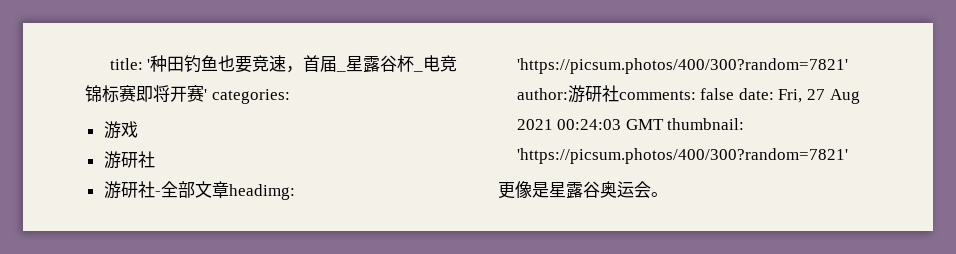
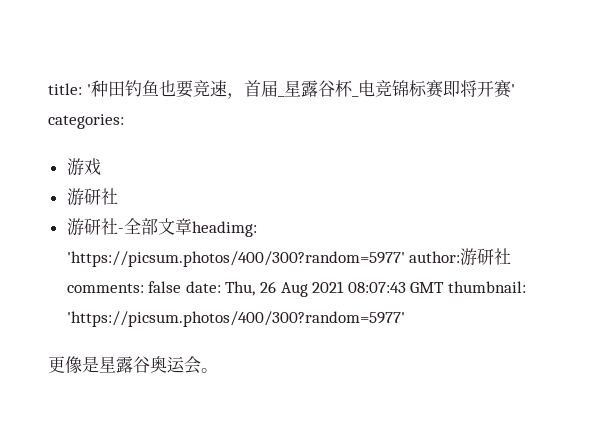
- 游研社-全部文章headimg: 'https://picsum.photos/400/300?random=7821' author:游研社comments: false date: Fri, 27 Aug 2021 00:24:03 GMT thumbnail: 'https://picsum.photos/400/300?random=7821'
+ 游研社-全部文章headimg: 'https://picsum.photos/400/300?random=5977' author:游研社comments: false date: Thu, 26 Aug 2021 08:07:43 GMT thumbnail: 'https://picsum.photos/400/300?random=5977'

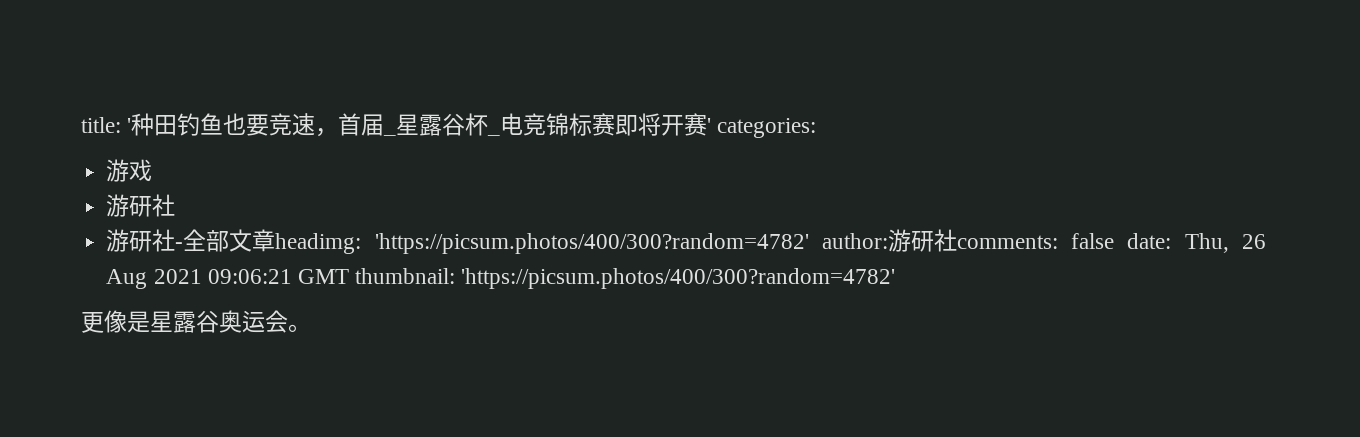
- 游研社-全部文章headimg: 'https://picsum.photos/400/300?random=5977' author:游研社comments: false date: Thu, 26 Aug 2021 08:07:43 GMT thumbnail: 'https://picsum.photos/400/300?random=5977'
+ 游研社-全部文章headimg: 'https://picsum.photos/400/300?random=4782' author:游研社comments: false date: Thu, 26 Aug 2021 09:06:21 GMT thumbnail: 'https://picsum.photos/400/300?random=4782'

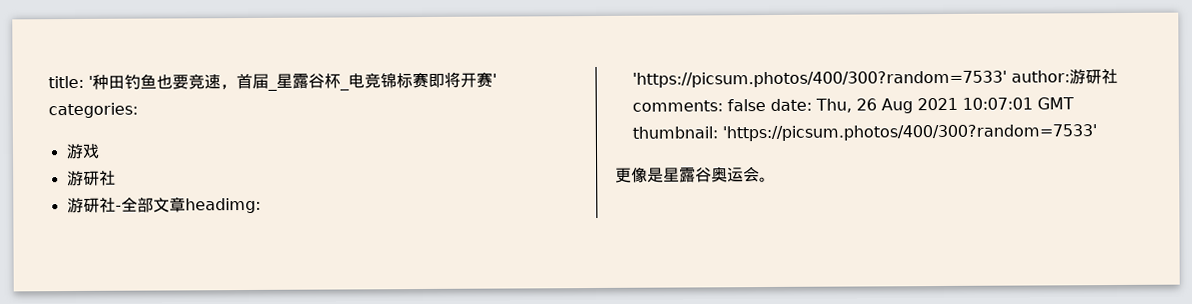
- 游研社-全部文章headimg: 'https://picsum.photos/400/300?random=4782' author:游研社comments: false date: Thu, 26 Aug 2021 09:06:21 GMT thumbnail: 'https://picsum.photos/400/300?random=4782'
+ 游研社-全部文章headimg: 'https://picsum.photos/400/300?random=7533' author:游研社comments: false date: Thu, 26 Aug 2021 10:07:01 GMT thumbnail: 'https://picsum.photos/400/300?random=7533'

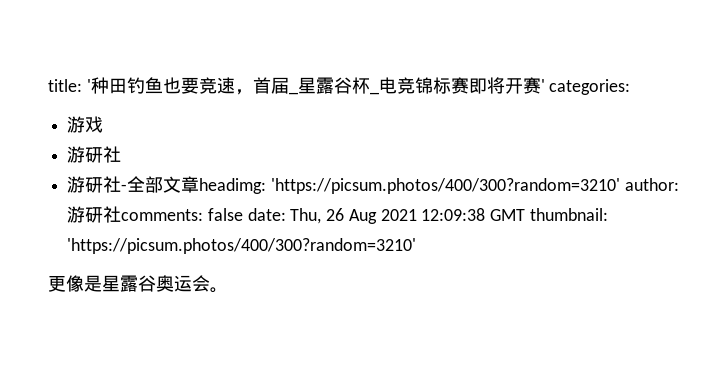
- 游研社-全部文章headimg: 'https://picsum.photos/400/300?random=7533' author:游研社comments: false date: Thu, 26 Aug 2021 10:07:01 GMT thumbnail: 'https://picsum.photos/400/300?random=7533'
+ 游研社-全部文章headimg: 'https://picsum.photos/400/300?random=3210' author:游研社comments: false date: Thu, 26 Aug 2021 12:09:38 GMT thumbnail: 'https://picsum.photos/400/300?random=3210'

